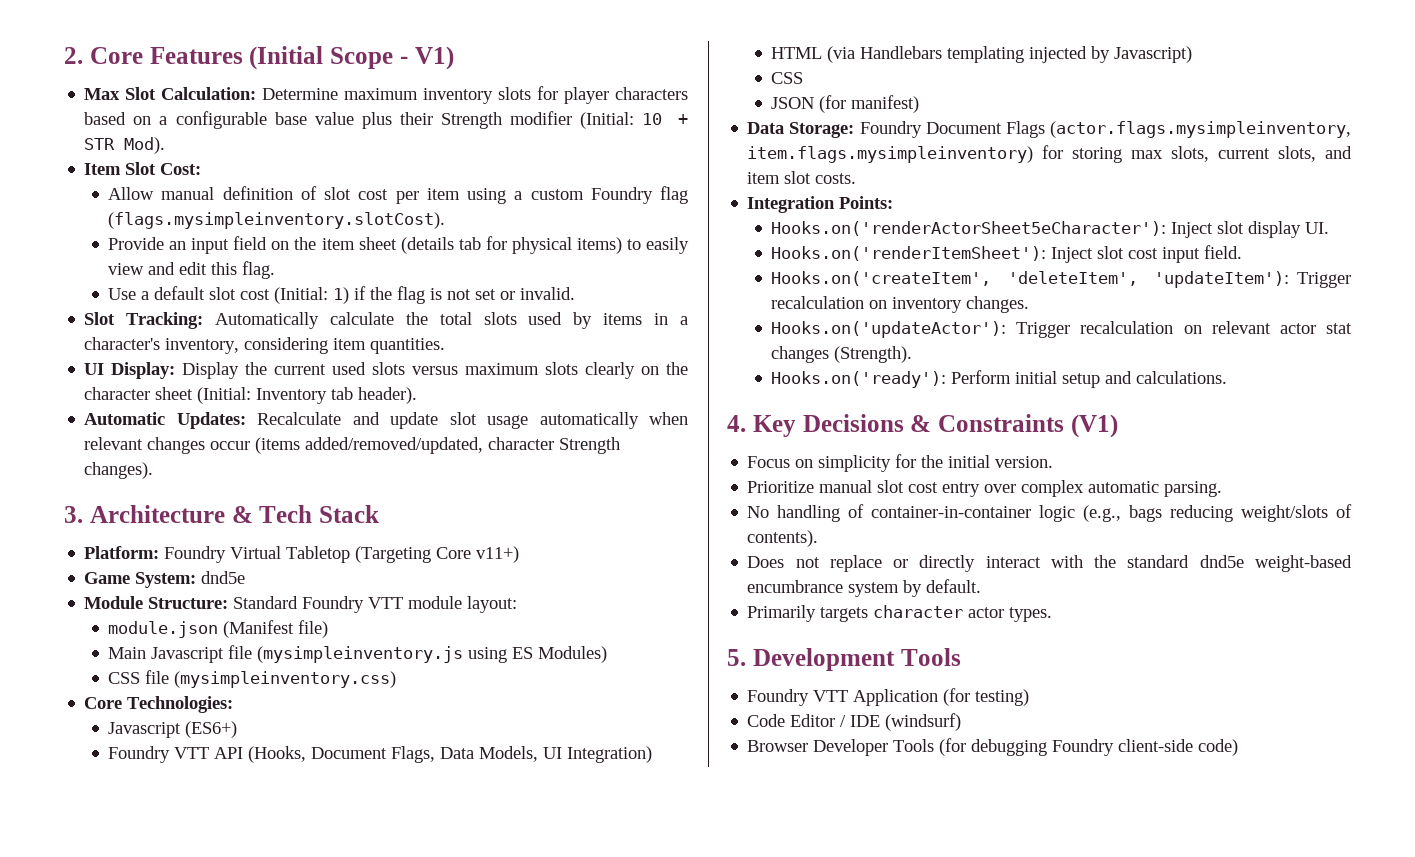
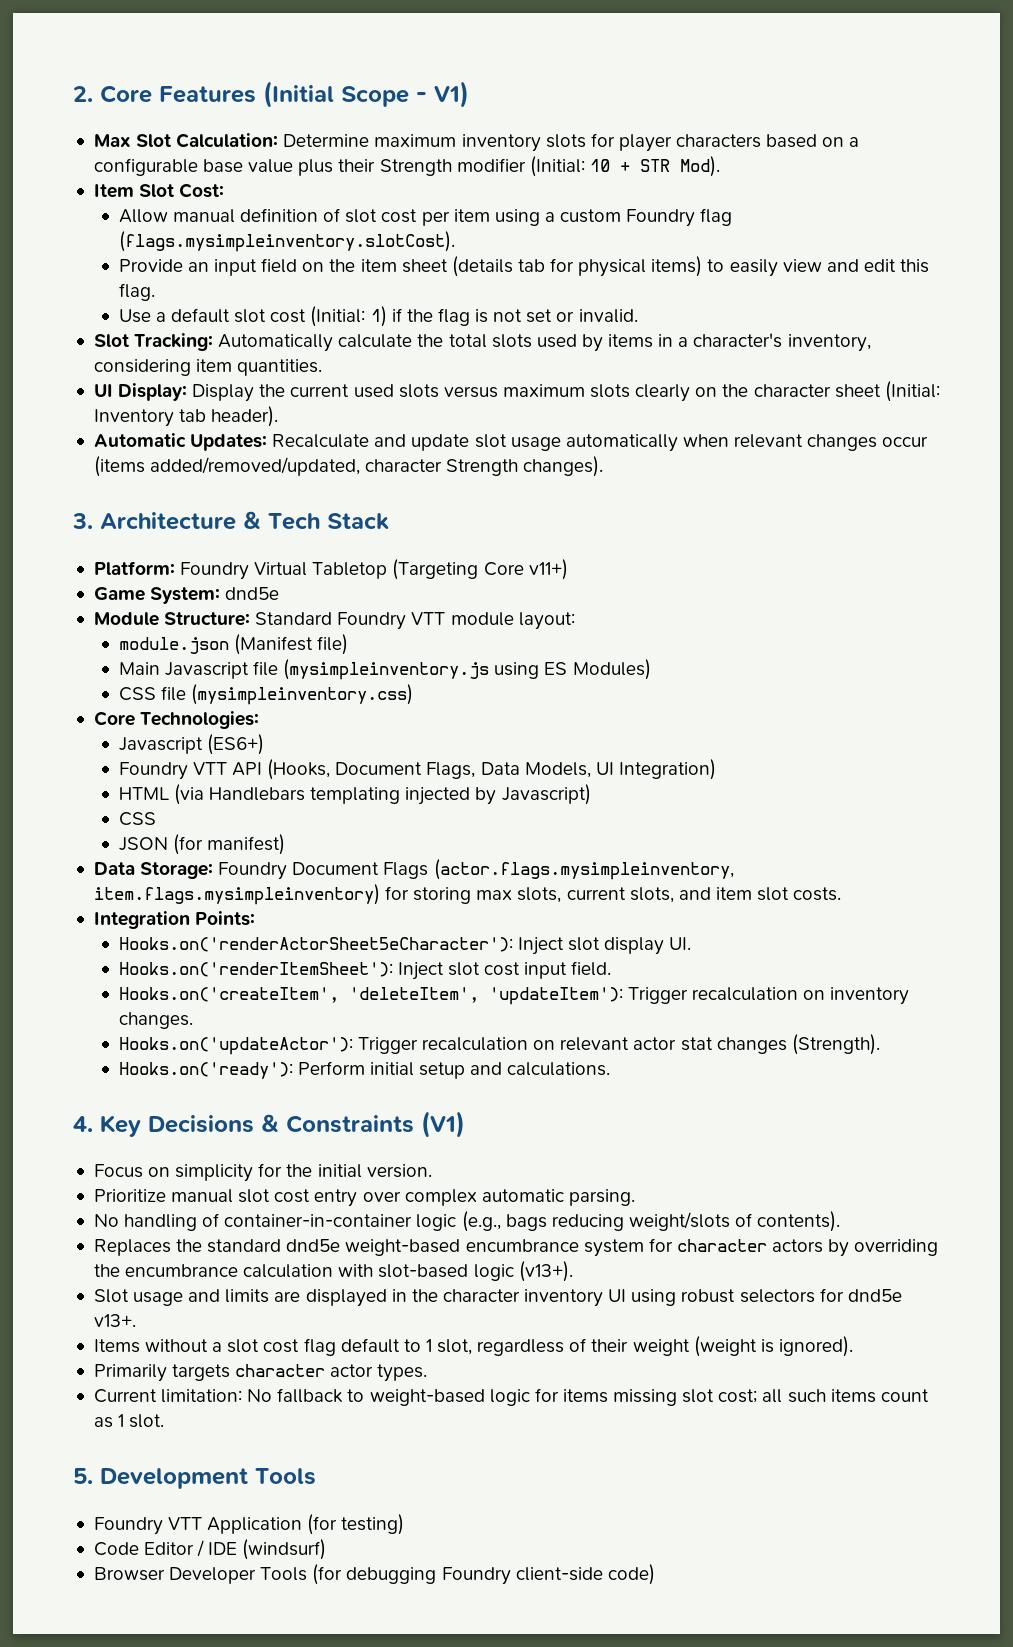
- Does not replace or directly interact with the standard dnd5e weight-based encumbrance system by default.
+ Replaces the standard dnd5e weight-based encumbrance system for character actors by overriding the encumbrance calculation with slot-based logic (v13+).
+ Slot usage and limits are displayed in the character inventory UI using robust selectors for dnd5e v13+.
+ Items without a slot cost flag default to 1 slot, regardless of their weight (weight is ignored).
+ Current limitation: No fallback to weight-based logic for items missing slot cost; all such items count as 1 slot.

